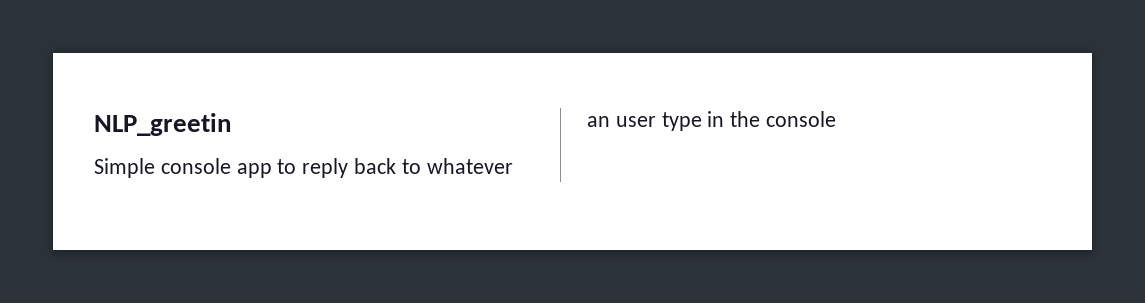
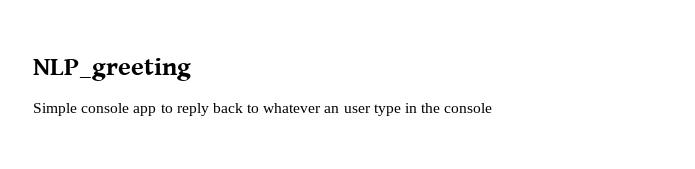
- NLP_greetin
+ NLP_greeting

